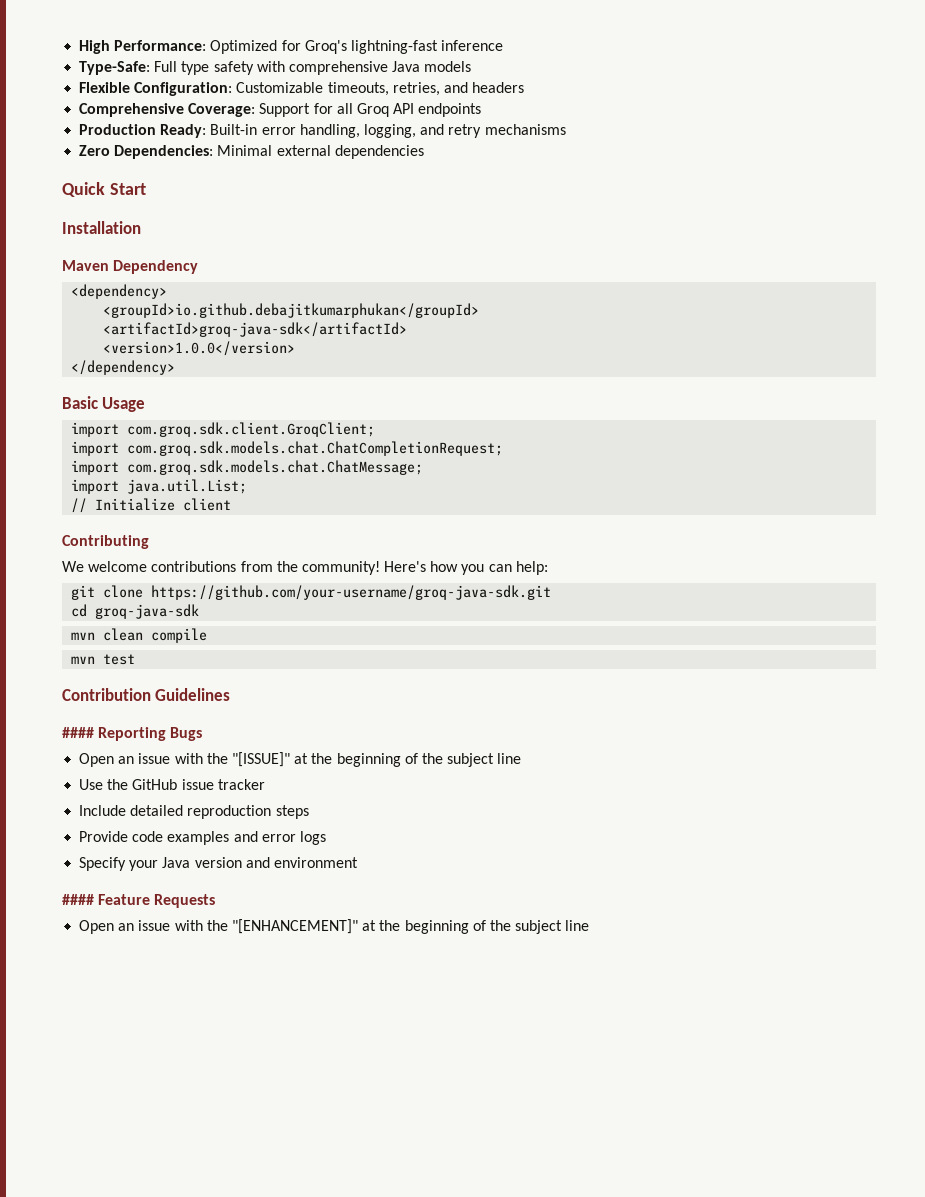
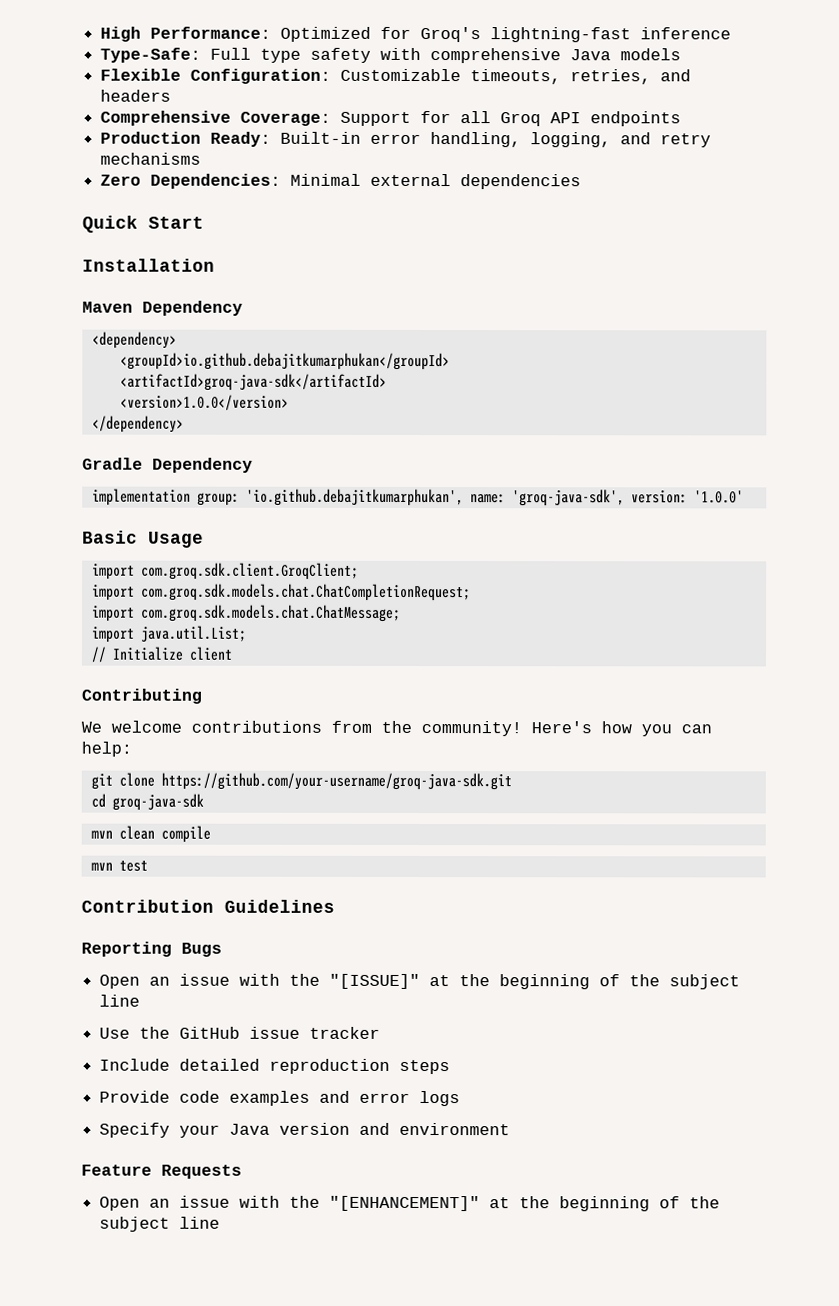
+ Gradle Dependency
+ implementation group: 'io.github.debajitkumarphukan', name: 'groq-java-sdk', version: '1.0.0'
- #### Reporting Bugs
+ Reporting Bugs
- #### Feature Requests
+ Feature Requests

